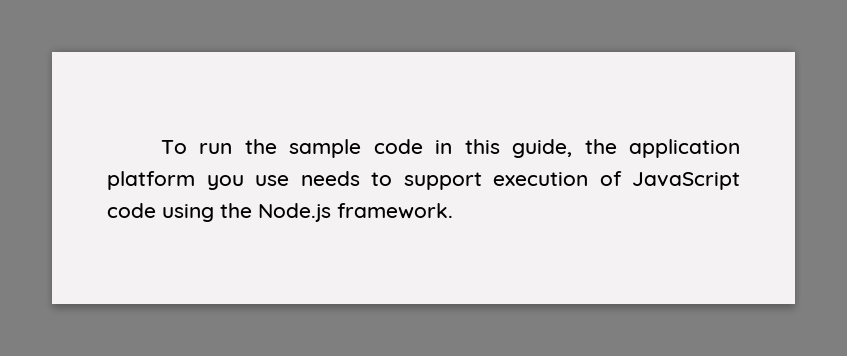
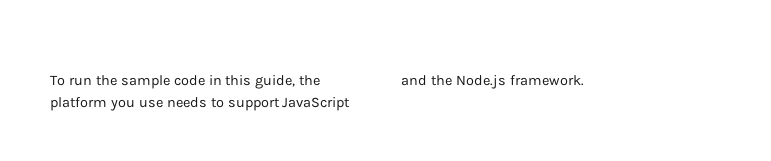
- To run the sample code in this guide, the application platform you use needs to support execution of JavaScript code using the Node.js framework.
+ To run the sample code in this guide, the platform you use needs to support JavaScript and the Node.js framework.

